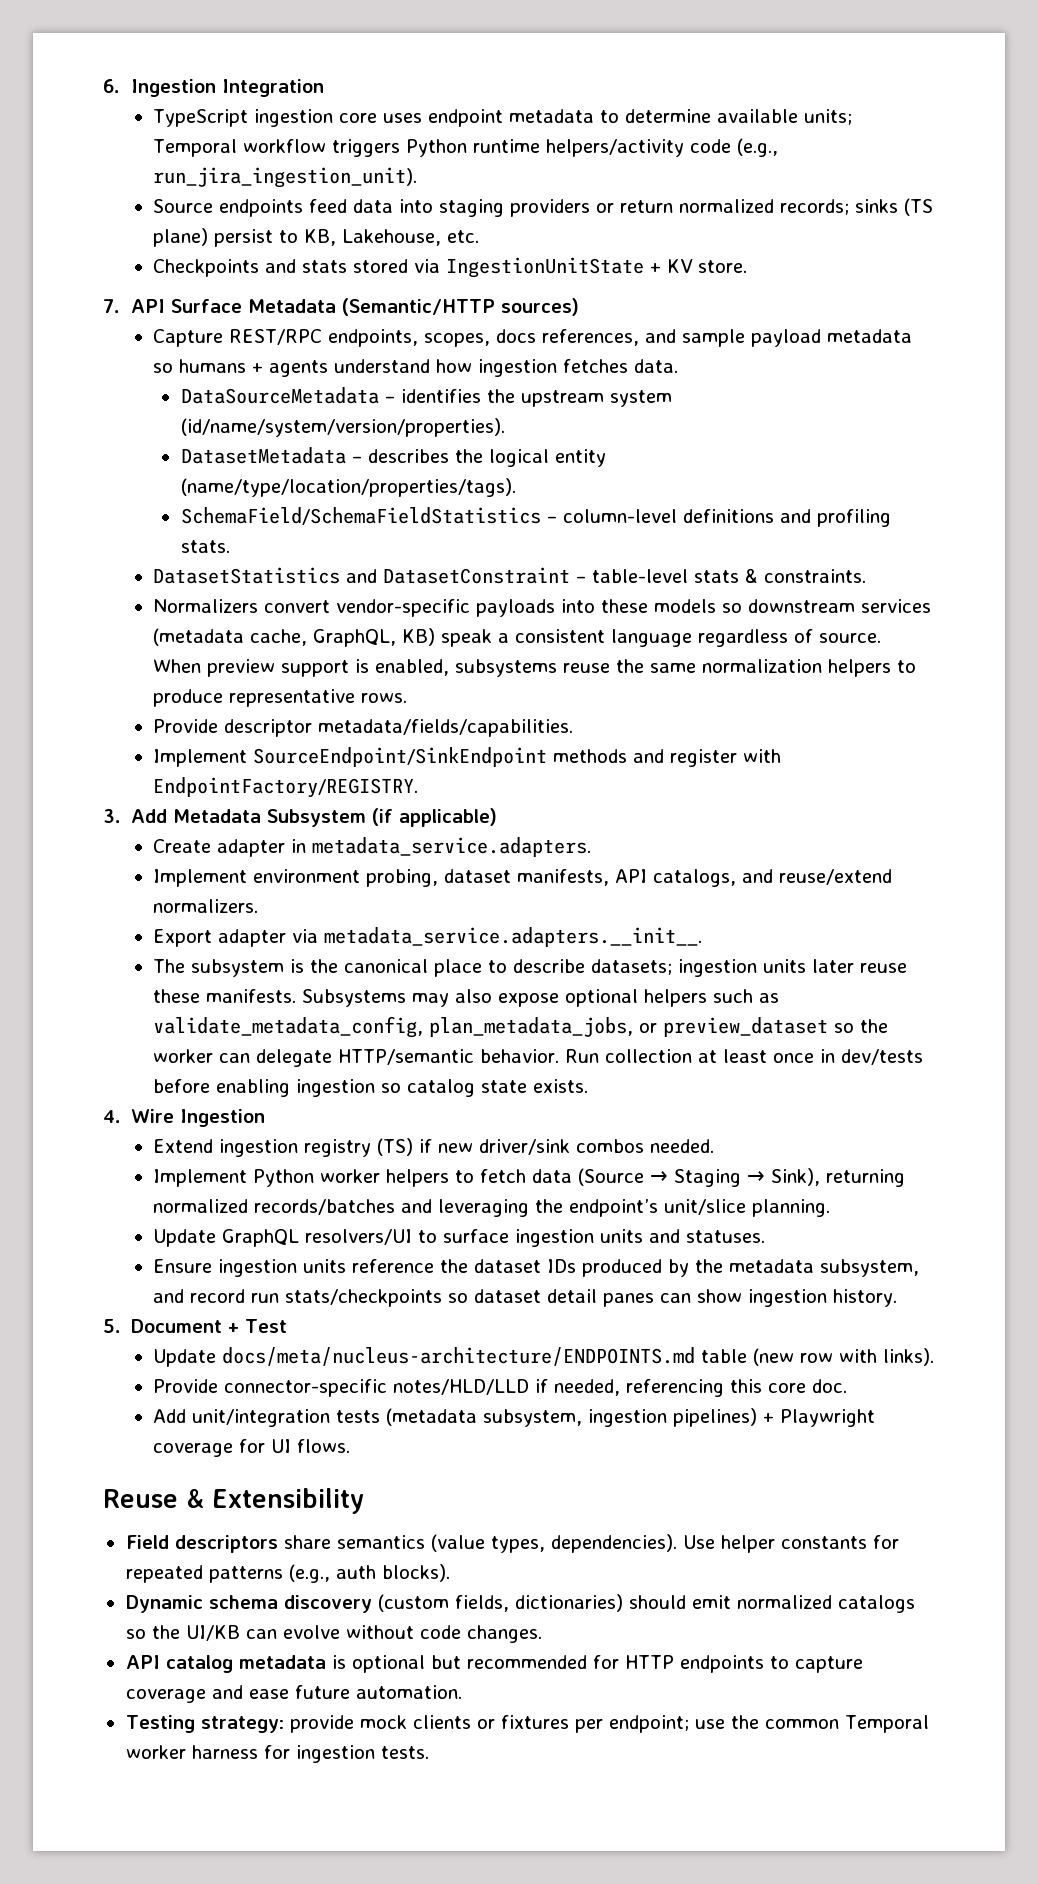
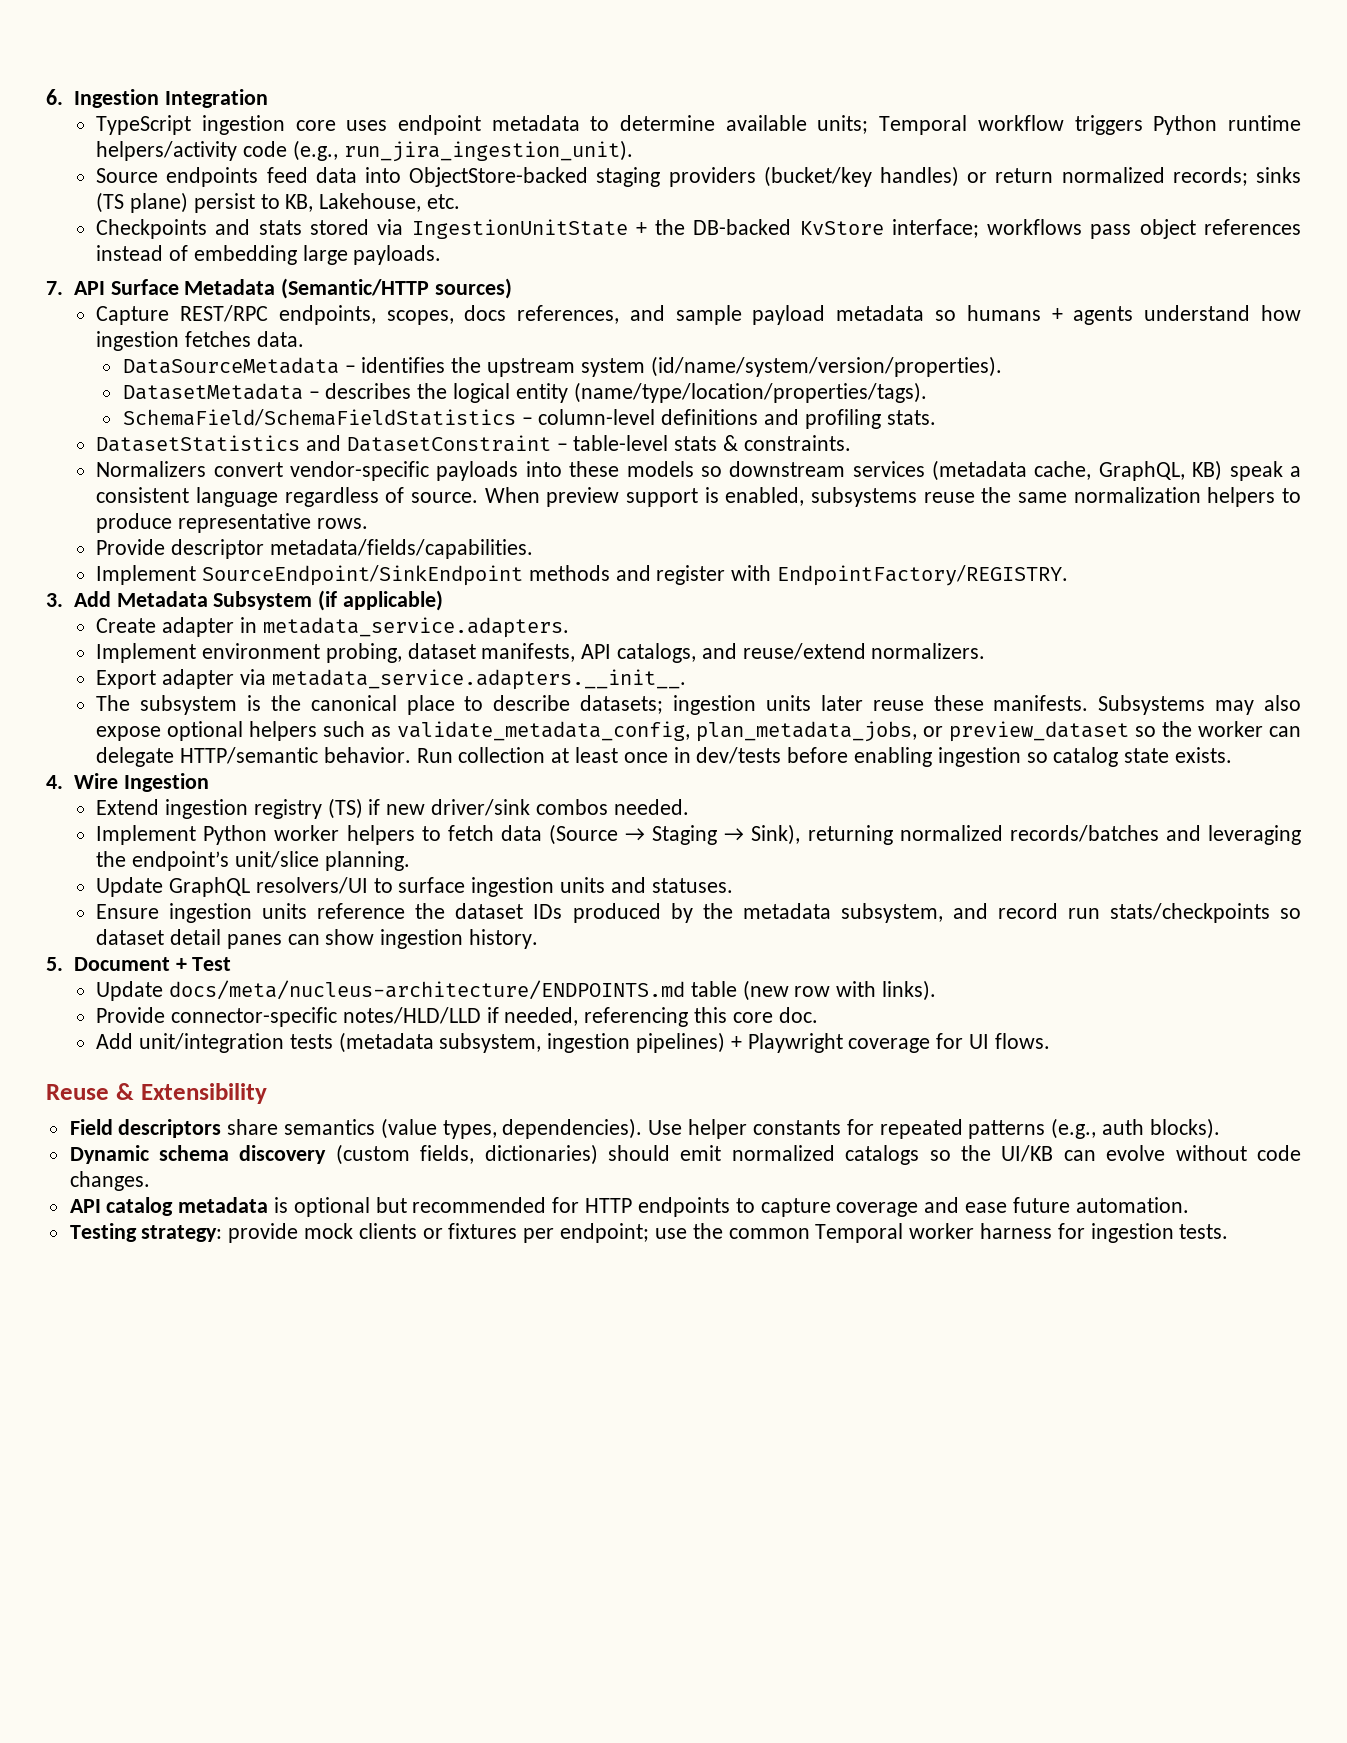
- Source endpoints feed data into staging providers or return normalized records; sinks (TS plane) persist to KB, Lakehouse, etc.
+ Source endpoints feed data into ObjectStore-backed staging providers (bucket/key handles) or return normalized records; sinks (TS plane) persist to KB, Lakehouse, etc.
- Checkpoints and stats stored via IngestionUnitState + KV store.
+ Checkpoints and stats stored via IngestionUnitState + the DB-backed KvStore interface; workflows pass object references instead of embedding large payloads.

